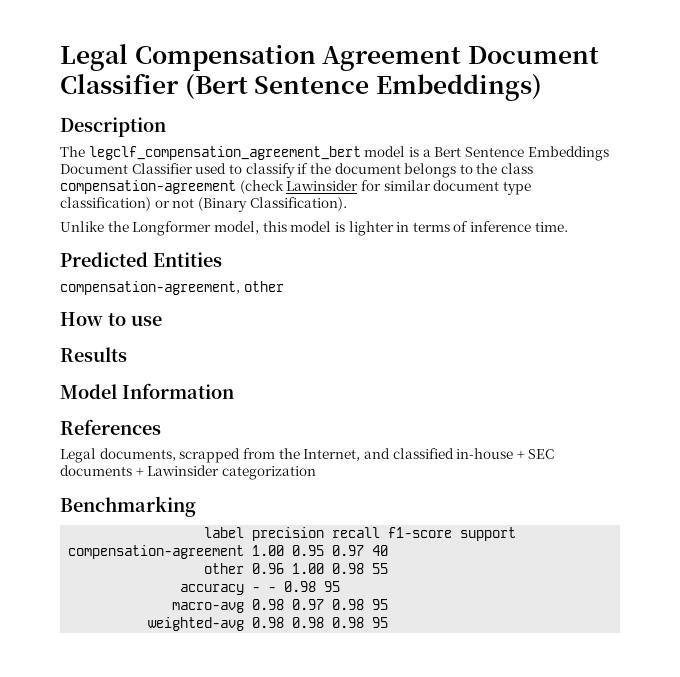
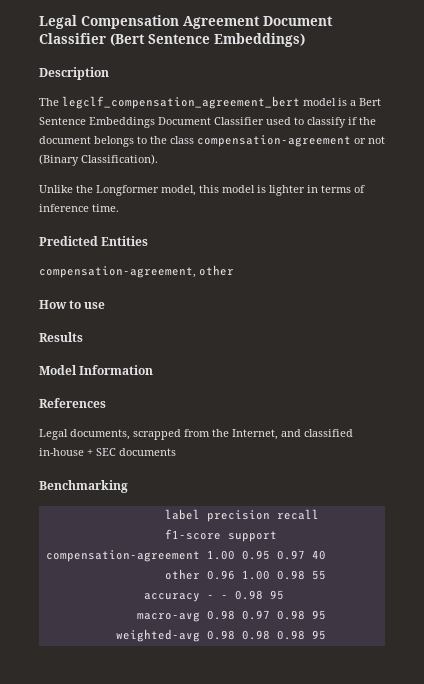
- The legclf_compensation_agreement_bert model is a Bert Sentence Embeddings Document Classifier used to classify if the document belongs to the class compensation-agreement (check Lawinsider for similar document type classification) or not (Binary Classification).
+ The legclf_compensation_agreement_bert model is a Bert Sentence Embeddings Document Classifier used to classify if the document belongs to the class compensation-agreement or not (Binary Classification).
- Legal documents, scrapped from the Internet, and classified in-house + SEC documents + Lawinsider categorization
+ Legal documents, scrapped from the Internet, and classified in-house + SEC documents

